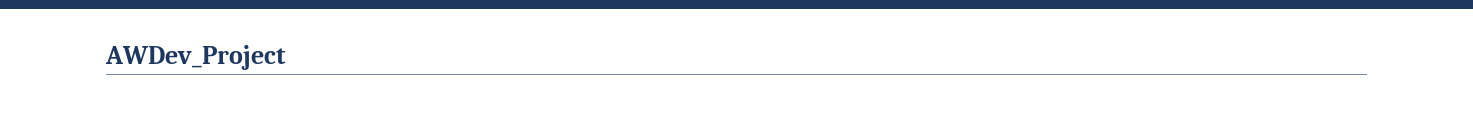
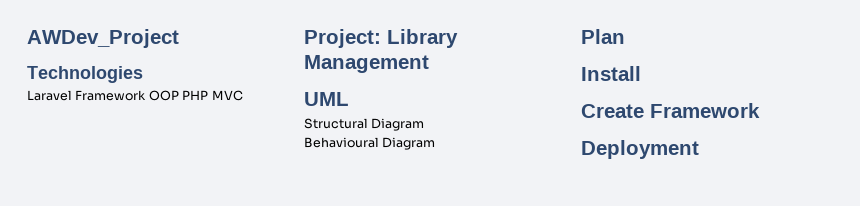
+ Technologies
+ Laravel Framework OOP PHP MVC
+ Project: Library Management
+ UML
+ Structural Diagram
+ Behavioural Diagram
+ Plan
+ Install
+ Create Framework
+ Deployment

